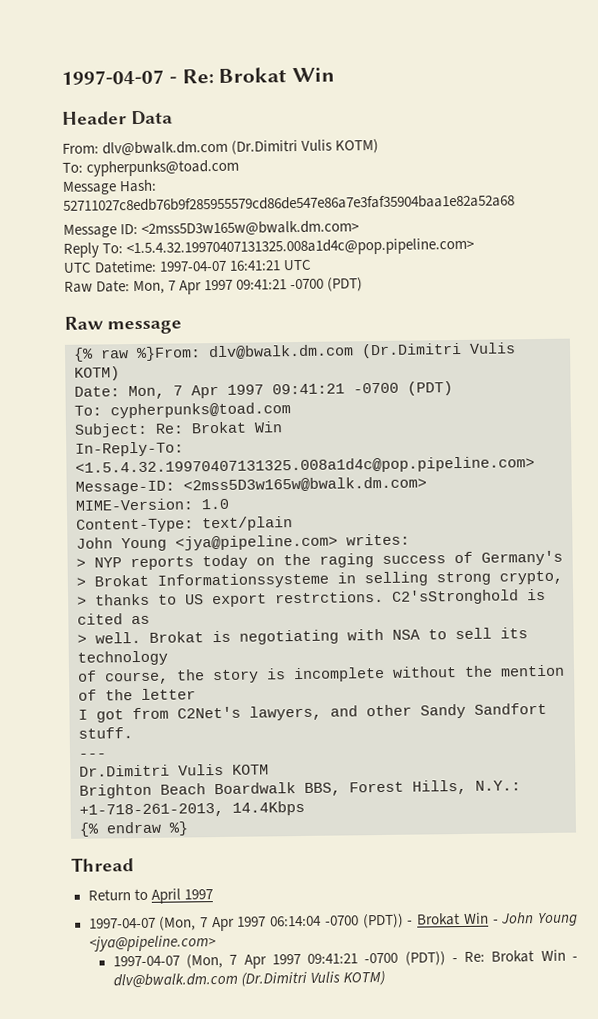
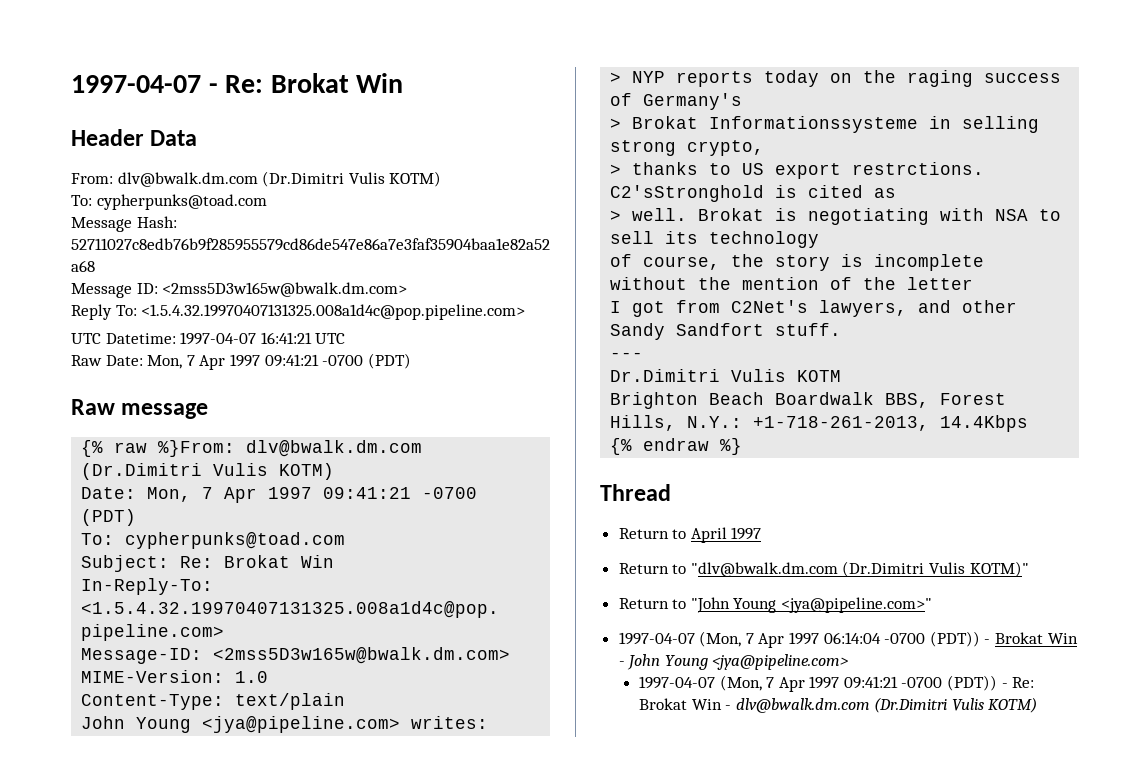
+ Return to "dlv@bwalk.dm.com (Dr.Dimitri Vulis KOTM)"
+ Return to "John Young <jya@pipeline.com>"

